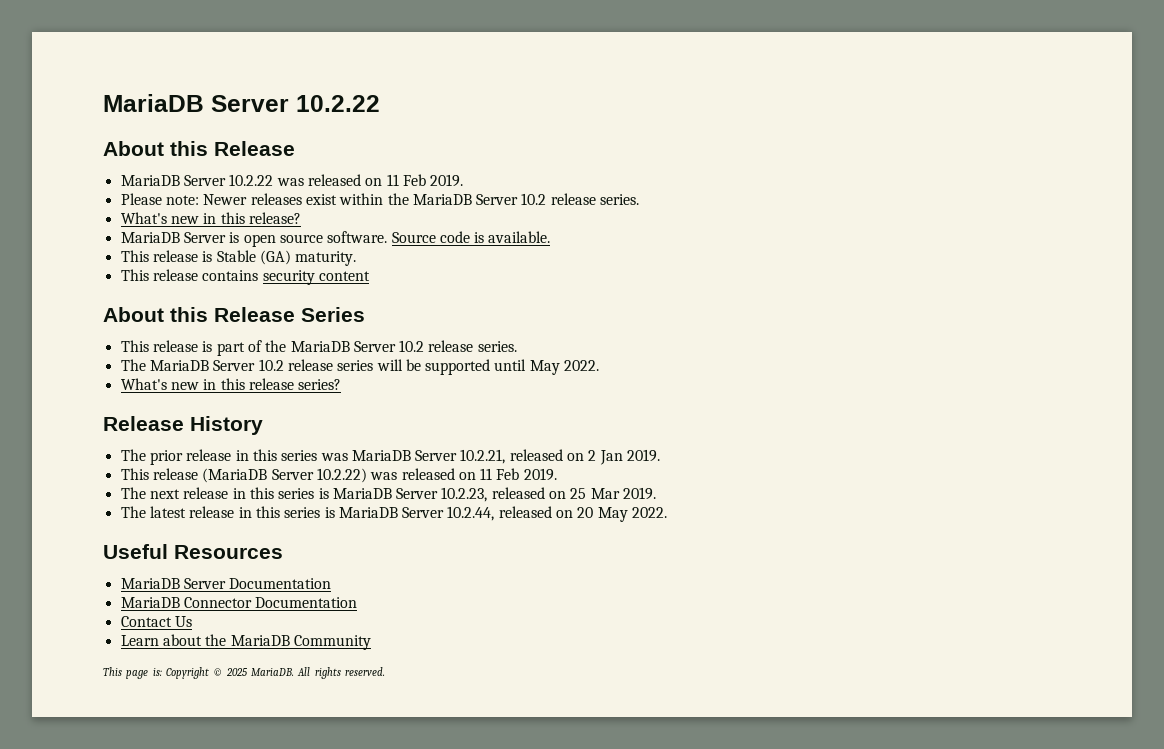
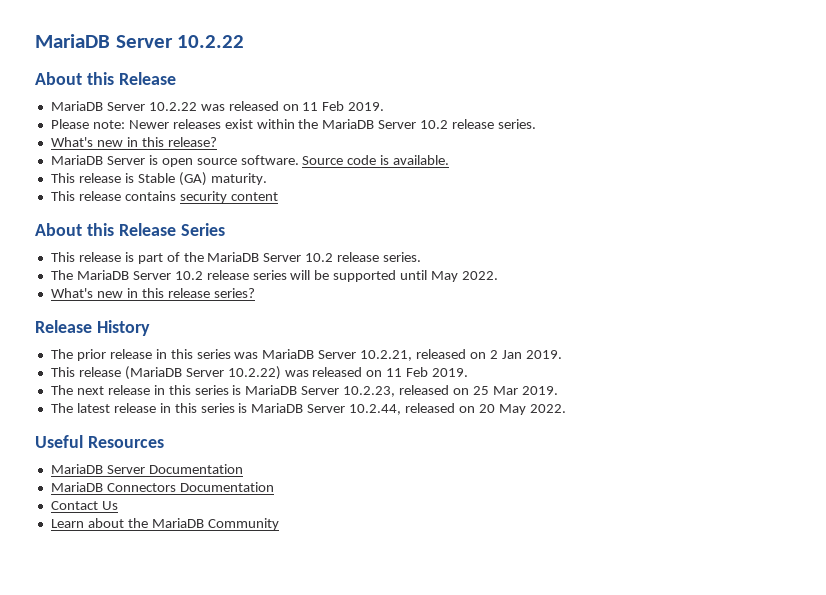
- MariaDB Connector Documentation
+ MariaDB Connectors Documentation
- This page is: Copyright © 2025 MariaDB. All rights reserved.

